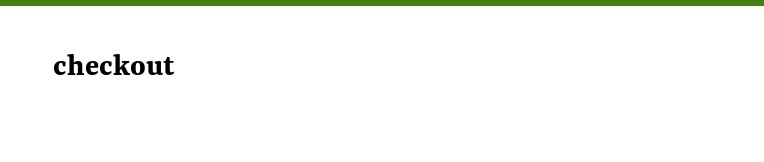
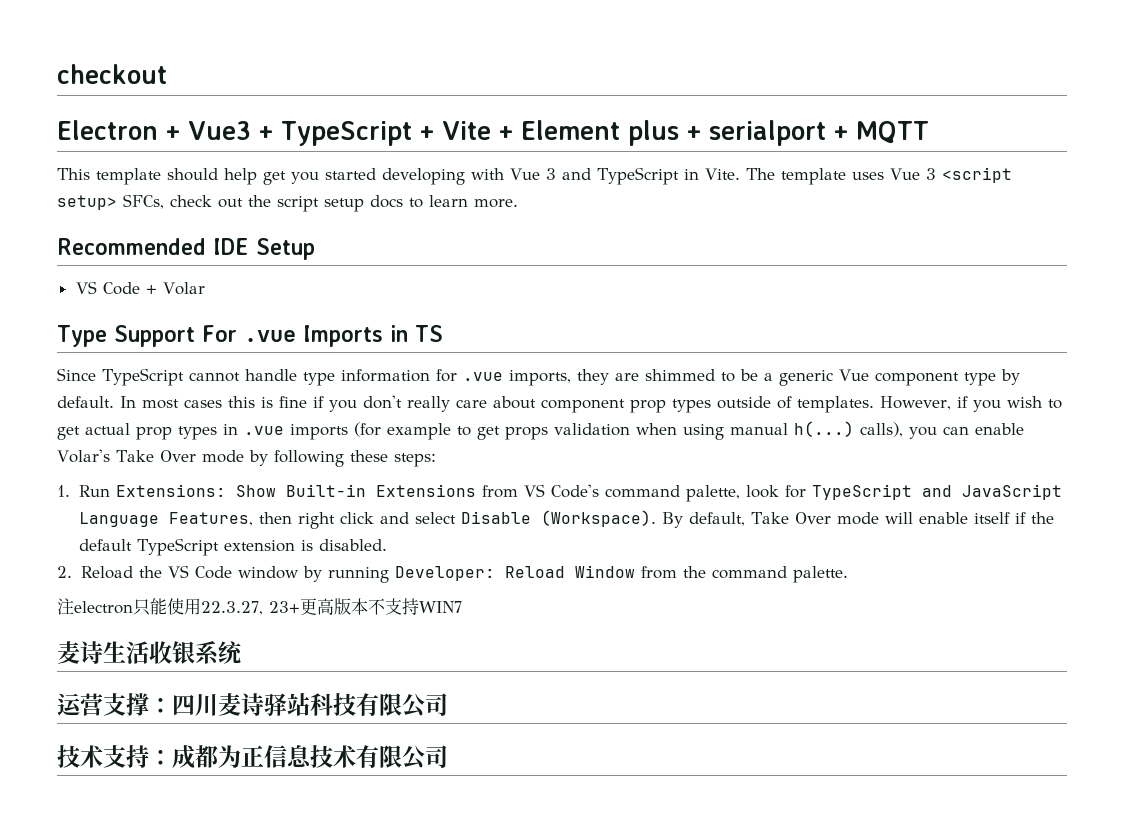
+ Electron + Vue3 + TypeScript + Vite + Element plus + serialport + MQTT
+ This template should help get you started developing with Vue 3 and TypeScript in Vite. The template uses Vue 3 <script setup> SFCs, check out the script setup docs to learn more.
+ Recommended IDE Setup
+ VS Code + Volar
+ Type Support For .vue Imports in TS
+ Since TypeScript cannot handle type information for .vue imports, they are shimmed to be a generic Vue component type by default. In most cases this is fine if you don't really care about component prop types outside of templates. However, if you wish to get actual prop types in .vue imports (for example to get props validation when using manual h(...) calls), you can enable Volar's Take Over mode by following these steps:
+ 1. Run Extensions: Show Built-in Extensions from VS Code's command palette, look for TypeScript and JavaScript Language Features, then right click and select Disable (Workspace). By default, Take Over mode will enable itself if the default TypeScript extension is disabled.
+ 2. Reload the VS Code window by running Developer: Reload Window from the command palette.
+ 注electron只能使用22.3.27, 23+更高版本不支持WIN7
+ 麦诗生活收银系统
+ 运营支撑：四川麦诗驿站科技有限公司
+ 技术支持：成都为正信息技术有限公司

